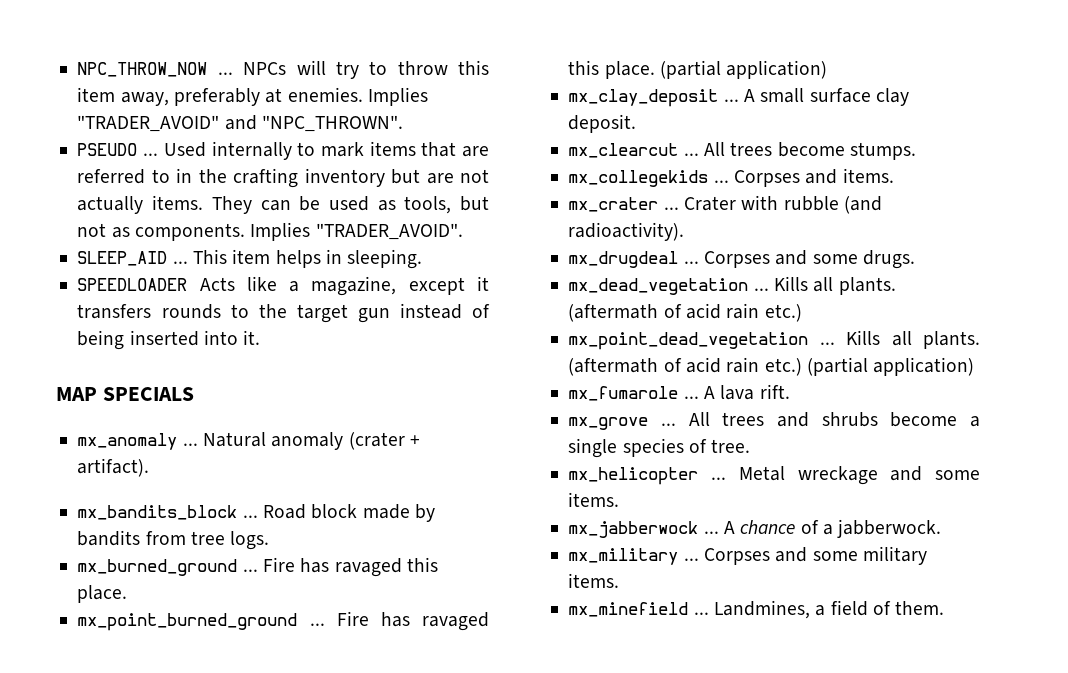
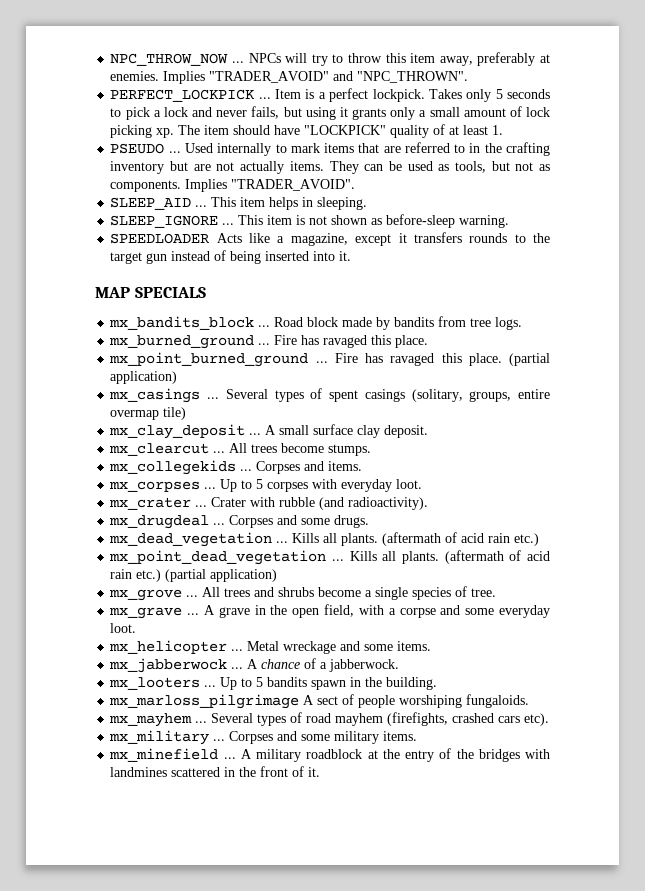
+ PERFECT_LOCKPICK ... Item is a perfect lockpick. Takes only 5 seconds to pick a lock and never fails, but using it grants only a small amount of lock picking xp. The item should have "LOCKPICK" quality of at least 1.
+ SLEEP_IGNORE ... This item is not shown as before-sleep warning.
- mx_anomaly ... Natural anomaly (crater + artifact).
+ mx_casings ... Several types of spent casings (solitary, groups, entire overmap tile)
+ mx_corpses ... Up to 5 corpses with everyday loot.
- mx_fumarole ... A lava rift.
+ mx_grave ... A grave in the open field, with a corpse and some everyday loot.
+ mx_looters ... Up to 5 bandits spawn in the building.
+ mx_marloss_pilgrimage A sect of people worshiping fungaloids.
+ mx_mayhem ... Several types of road mayhem (firefights, crashed cars etc).
- Landmines, a field of them.
+ A military roadblock at the entry of the bridges with landmines scattered in the front of it.

